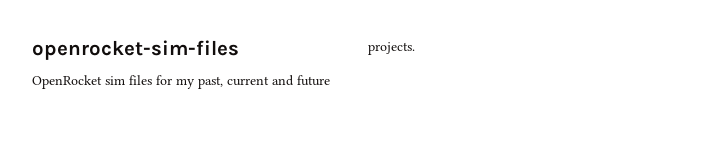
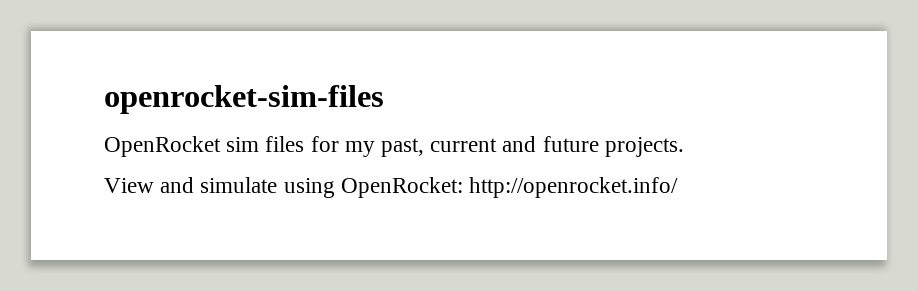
+ View and simulate using OpenRocket: http://openrocket.info/

